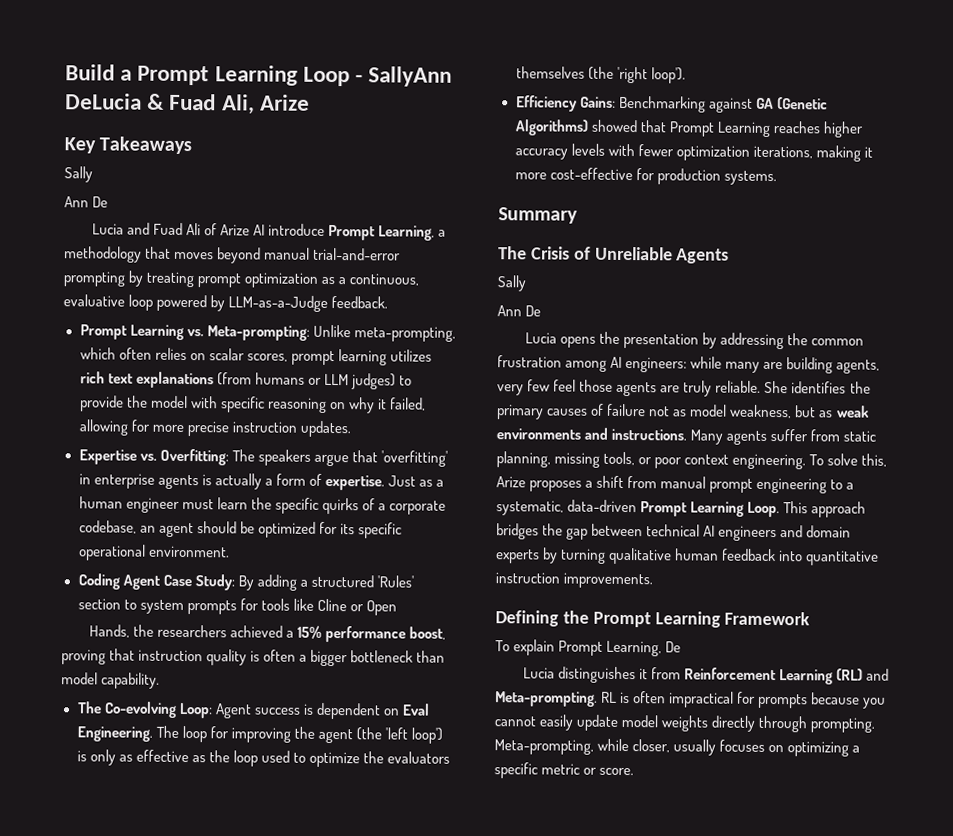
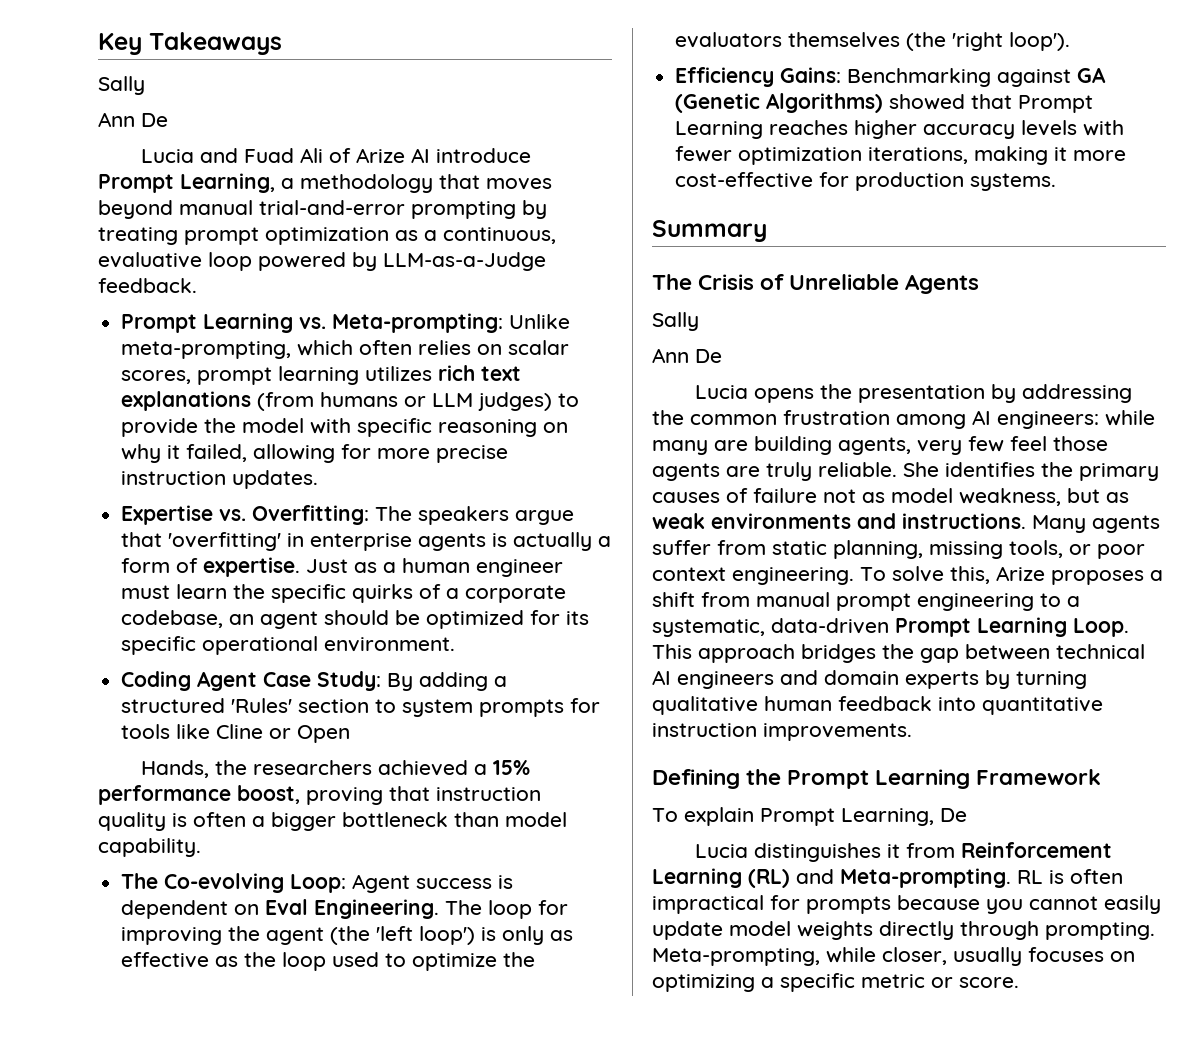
- Build a Prompt Learning Loop - SallyAnn DeLucia & Fuad Ali, Arize

